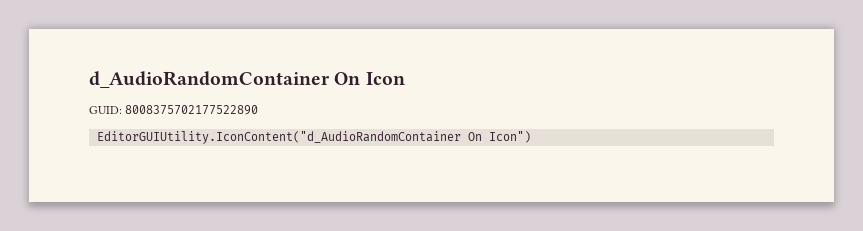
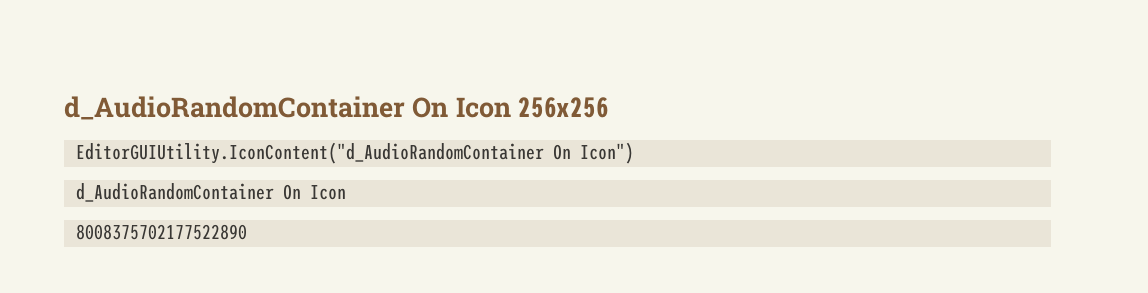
+ d_AudioRandomContainer On Icon 256x256
+ EditorGUIUtility.IconContent("d_AudioRandomContainer On Icon")
  d_AudioRandomContainer On Icon
- GUID: 8008375702177522890
- EditorGUIUtility.IconContent("d_AudioRandomContainer On Icon")
+ 8008375702177522890

